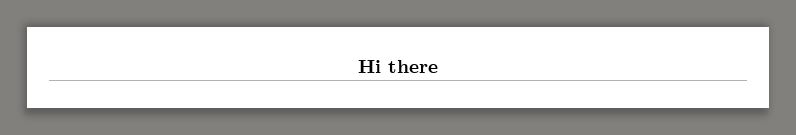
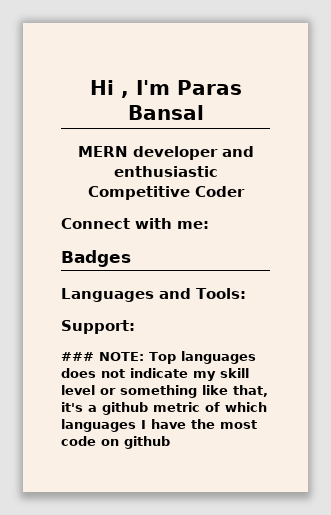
- Hi there
+ Hi , I'm Paras Bansal
+ MERN developer and enthusiastic Competitive Coder
+ Connect with me:
+ Badges
+ Languages and Tools:
+ Support:
+ ### NOTE: Top languages does not indicate my skill level or something like that, it's a github metric of which languages I have the most code on github

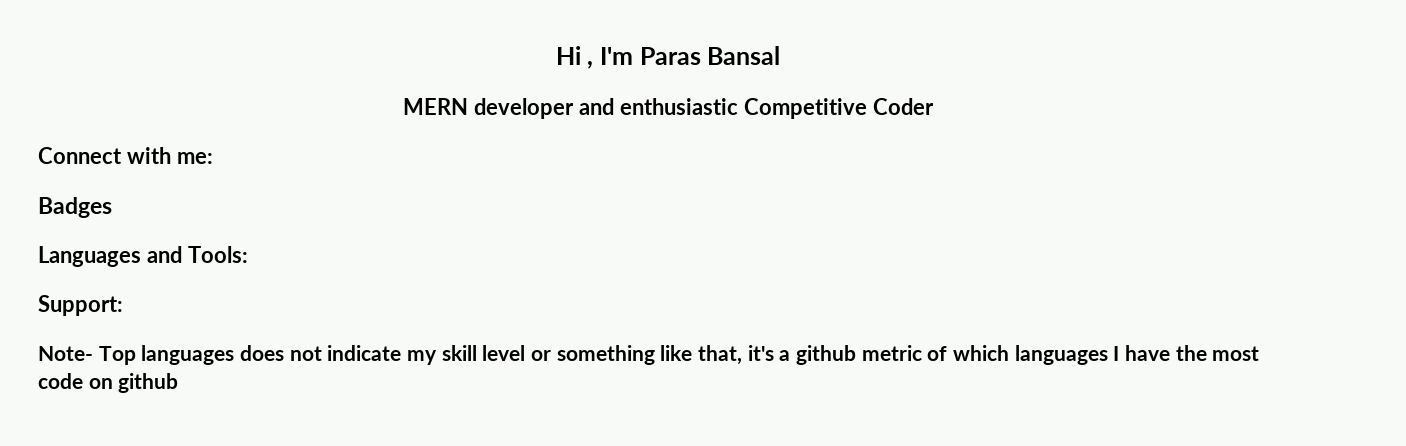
- ### NOTE: Top languages does not indicate my skill level or something like that, it's a github metric of which languages I have the most code on github
+ Note- Top languages does not indicate my skill level or something like that, it's a github metric of which languages I have the most code on github

